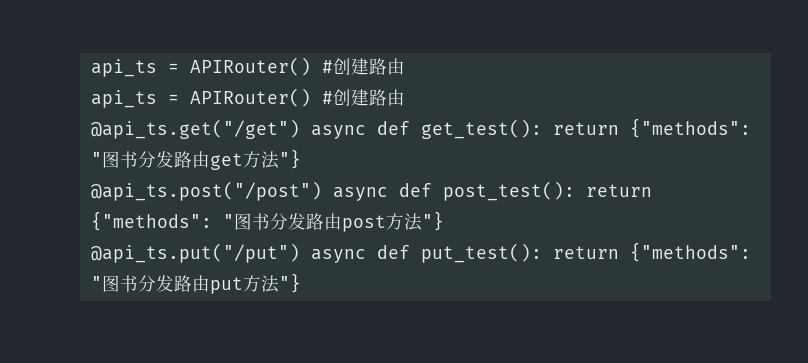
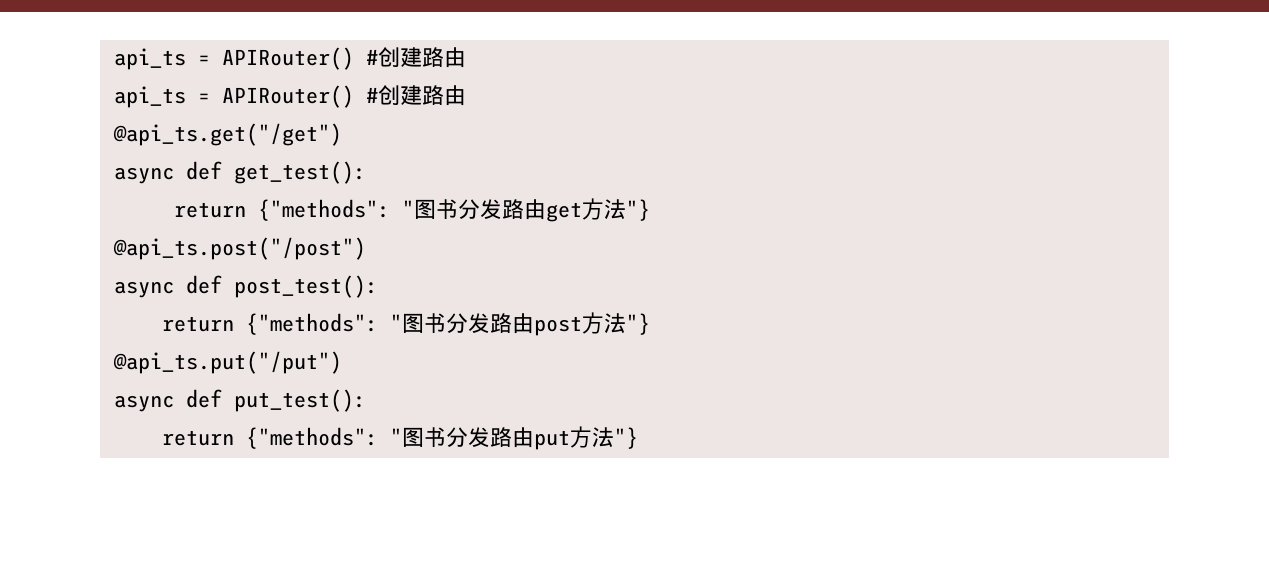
- @api_ts.get("/get") async def get_test(): return {"methods": "图书分发路由get⽅法"}
+ @api_ts.get("/get")
+ async def get_test():
+ return {"methods": "图书分发路由get⽅法"}
- @api_ts.post("/post") async def post_test(): return {"methods": "图书分发路由post⽅法"}
+ @api_ts.post("/post")
+ async def post_test():
+ return {"methods": "图书分发路由post⽅法"}
- @api_ts.put("/put") async def put_test(): return {"methods": "图书分发路由put⽅法"}
+ @api_ts.put("/put")
+ async def put_test():
+ return {"methods": "图书分发路由put⽅法"}

